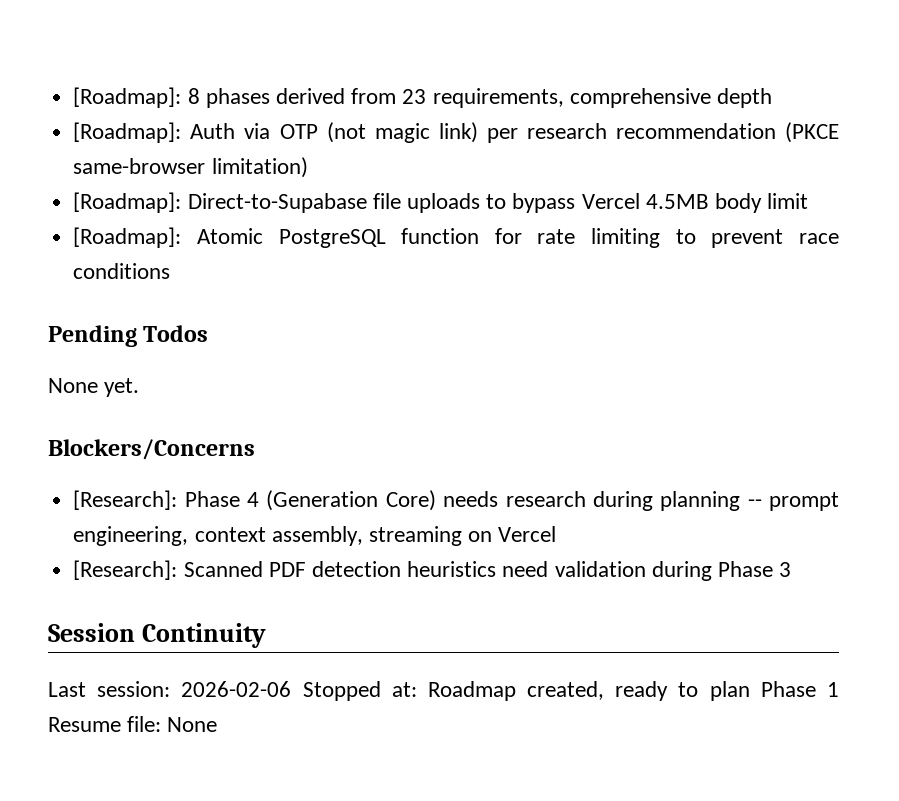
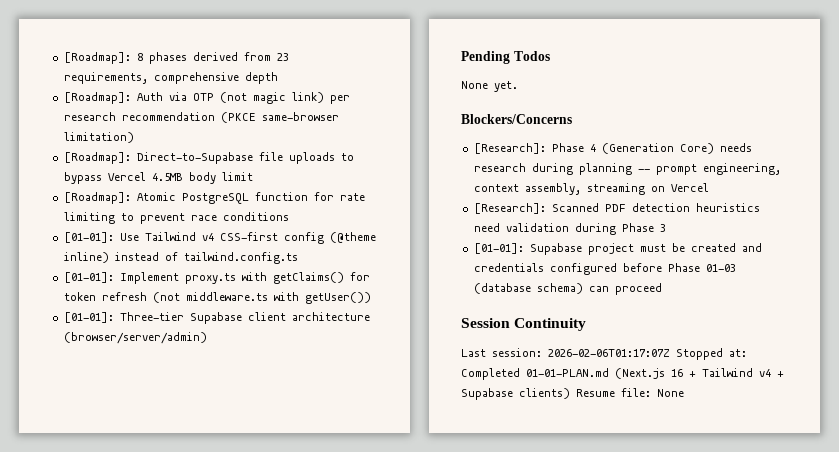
+ [01-01]: Use Tailwind v4 CSS-first config (@theme inline) instead of tailwind.config.ts
+ [01-01]: Implement proxy.ts with getClaims() for token refresh (not middleware.ts with getUser())
+ [01-01]: Three-tier Supabase client architecture (browser/server/admin)
+ [01-01]: Supabase project must be created and credentials configured before Phase 01-03 (database schema) can proceed
- Last session: 2026-02-06 Stopped at: Roadmap created, ready to plan Phase 1 Resume file: None
+ Last session: 2026-02-06T01:17:07Z Stopped at: Completed 01-01-PLAN.md (Next.js 16 + Tailwind v4 + Supabase clients) Resume file: None

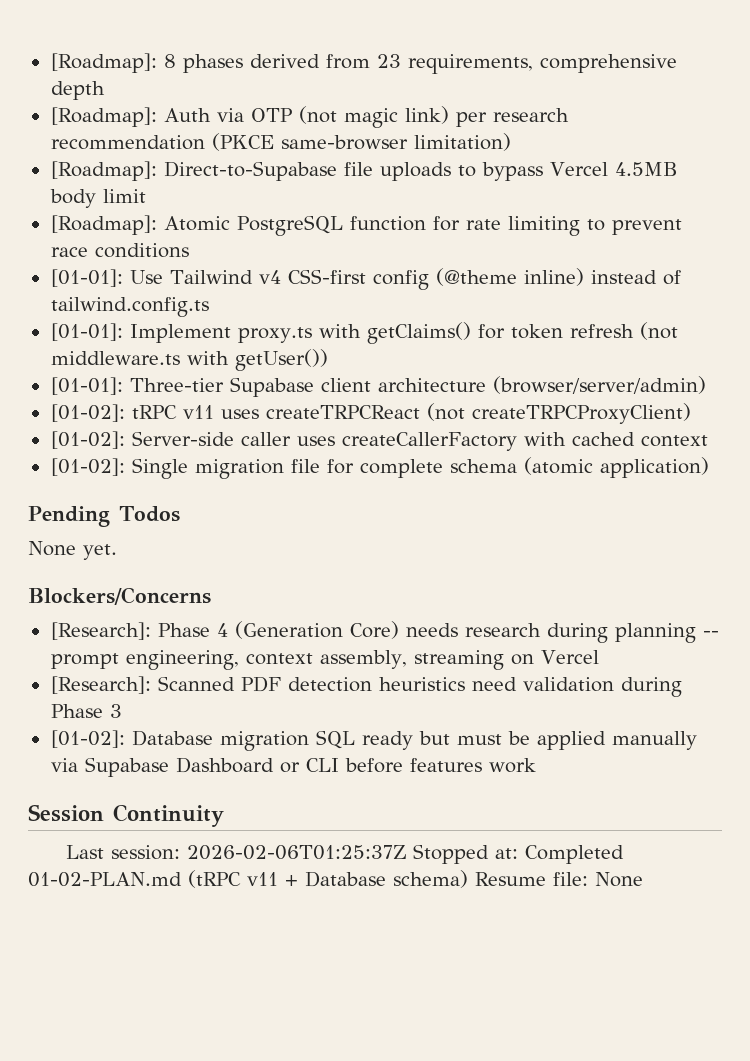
+ [01-02]: tRPC v11 uses createTRPCReact (not createTRPCProxyClient)
+ [01-02]: Server-side caller uses createCallerFactory with cached context
+ [01-02]: Single migration file for complete schema (atomic application)
- [01-01]: Supabase project must be created and credentials configured before Phase 01-03 (database schema) can proceed
+ [01-02]: Database migration SQL ready but must be applied manually via Supabase Dashboard or CLI before features work
- Last session: 2026-02-06T01:17:07Z Stopped at: Completed 01-01-PLAN.md (Next.js 16 + Tailwind v4 + Supabase clients) Resume file: None
+ Last session: 2026-02-06T01:25:37Z Stopped at: Completed 01-02-PLAN.md (tRPC v11 + Database schema) Resume file: None

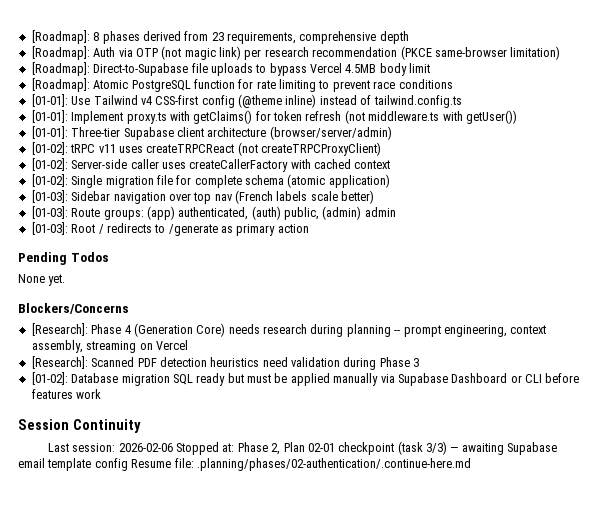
+ [01-03]: Sidebar navigation over top nav (French labels scale better)
+ [01-03]: Route groups: (app) authenticated, (auth) public, (admin) admin
+ [01-03]: Root / redirects to /generate as primary action
- Last session: 2026-02-06T01:25:37Z Stopped at: Completed 01-02-PLAN.md (tRPC v11 + Database schema) Resume file: None
+ Last session: 2026-02-06 Stopped at: Phase 2, Plan 02-01 checkpoint (task 3/3) — awaiting Supabase email template config Resume file: .planning/phases/02-authentication/.continue-here.md

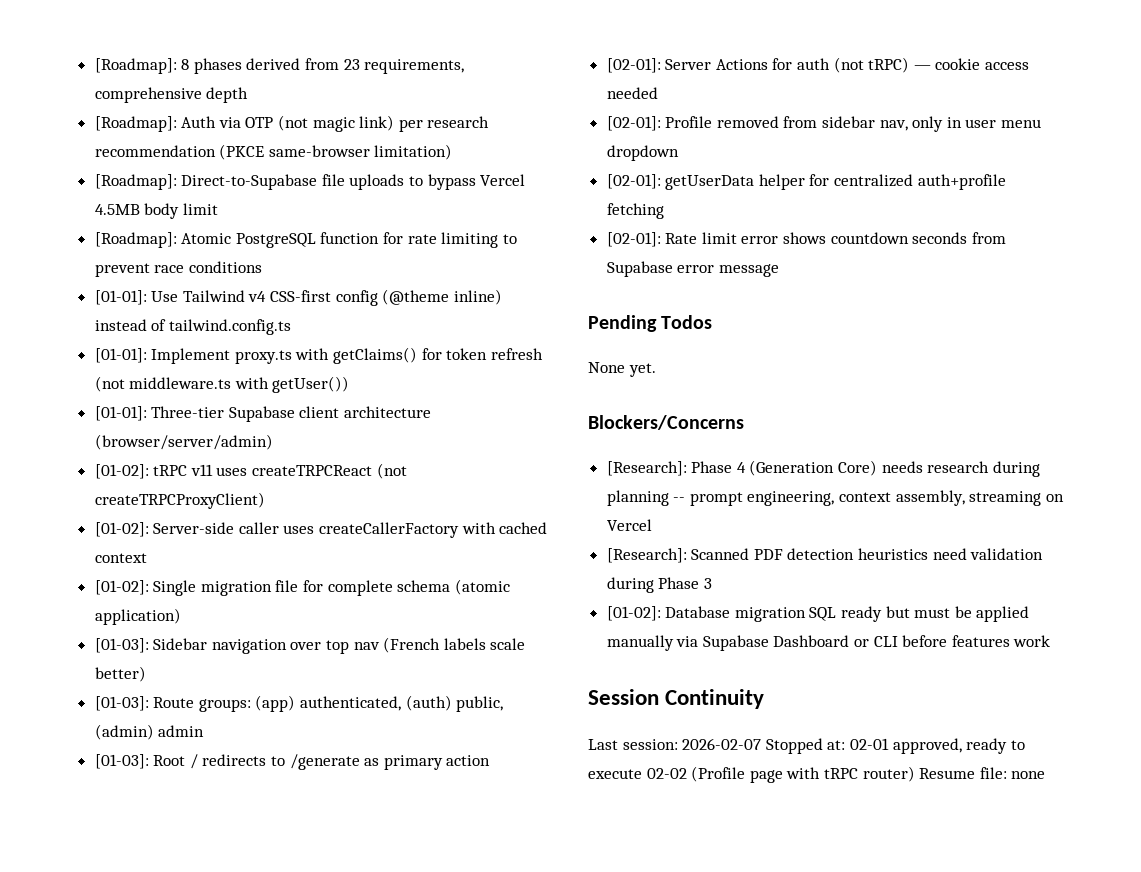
+ [02-01]: Server Actions for auth (not tRPC) — cookie access needed
+ [02-01]: Profile removed from sidebar nav, only in user menu dropdown
+ [02-01]: getUserData helper for centralized auth+profile fetching
+ [02-01]: Rate limit error shows countdown seconds from Supabase error message
- Last session: 2026-02-06 Stopped at: Phase 2, Plan 02-01 checkpoint (task 3/3) — awaiting Supabase email template config Resume file: .planning/phases/02-authentication/.continue-here.md
+ Last session: 2026-02-07 Stopped at: 02-01 approved, ready to execute 02-02 (Profile page with tRPC router) Resume file: none

